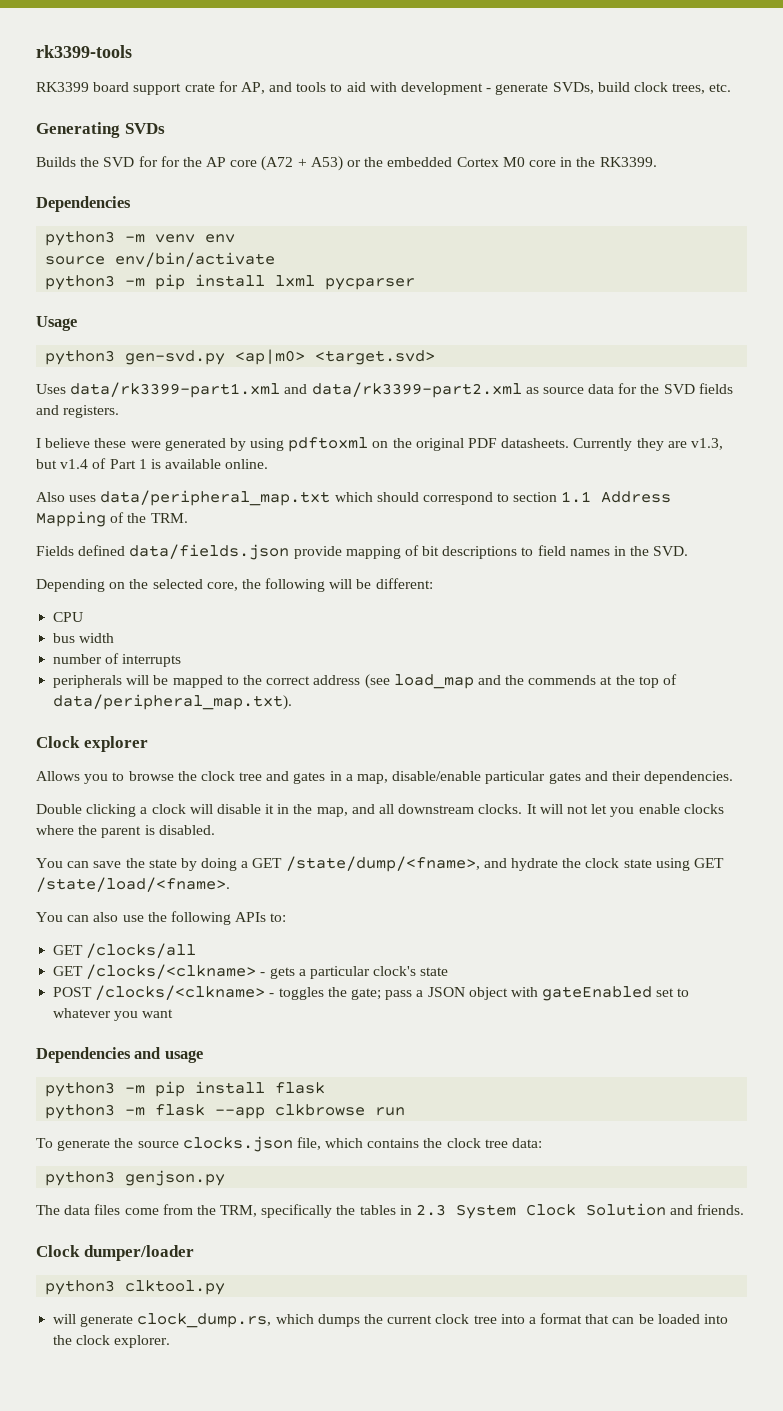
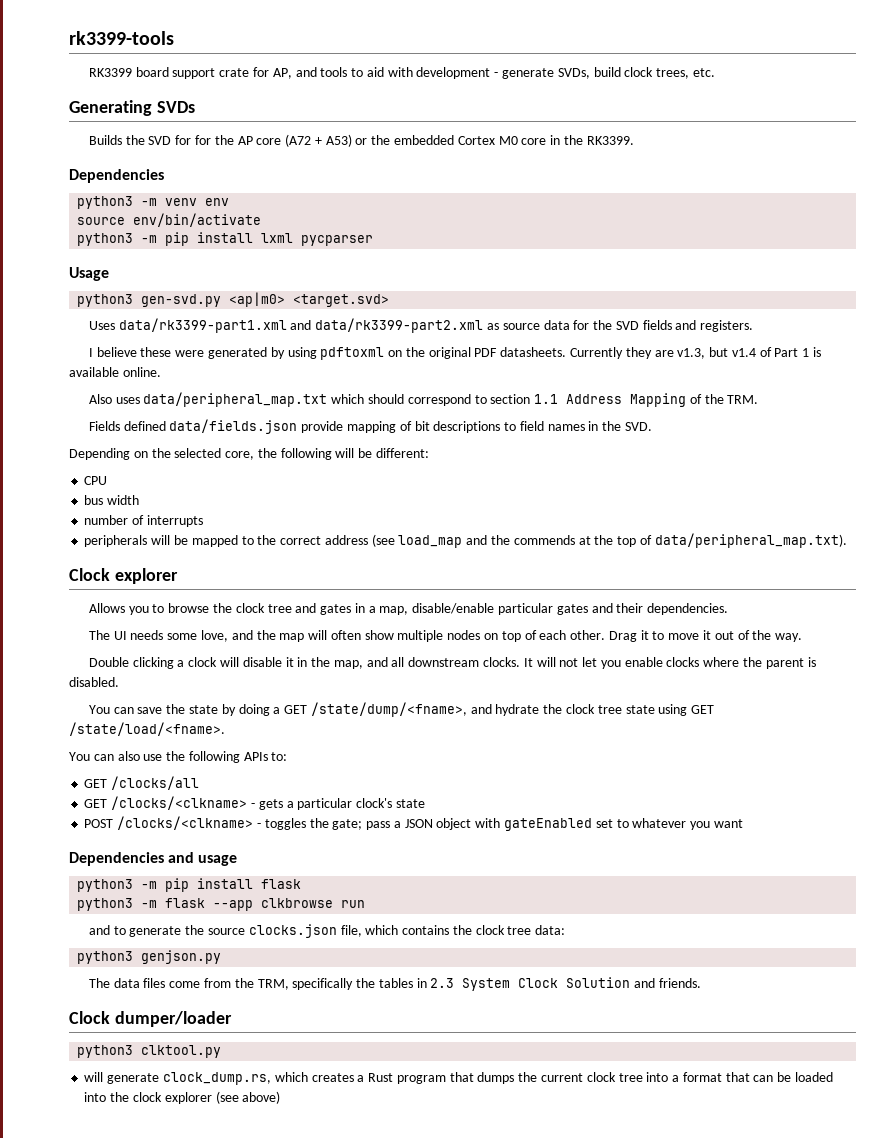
+ The UI needs some love, and the map will often show multiple nodes on top of each other. Drag it to move it out of the way.
- You can save the state by doing a GET /state/dump/<fname>, and hydrate the clock state using GET /state/load/<fname>.
+ You can save the state by doing a GET /state/dump/<fname>, and hydrate the clock tree state using GET /state/load/<fname>.
- To generate the source clocks.json file, which contains the clock tree data:
+ and to generate the source clocks.json file, which contains the clock tree data:
- will generate clock_dump.rs, which dumps the current clock tree into a format that can be loaded into the clock explorer.
+ will generate clock_dump.rs, which creates a Rust program that dumps the current clock tree into a format that can be loaded into the clock explorer (see above)

